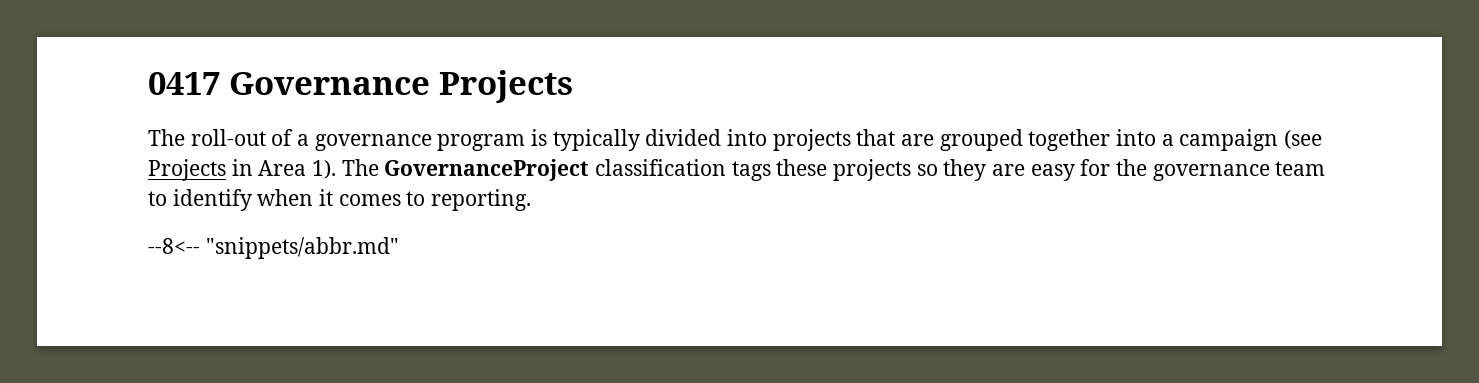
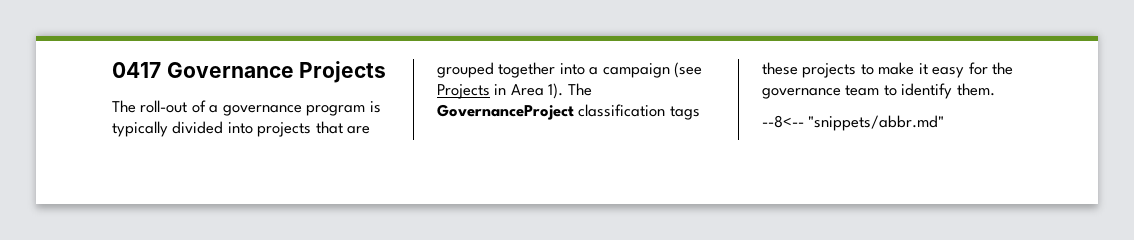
- The GovernanceProject classification tags these projects so they are easy for the governance team to identify when it comes to reporting.
+ The GovernanceProject classification tags these projects to make it easy for the governance team to identify them.

